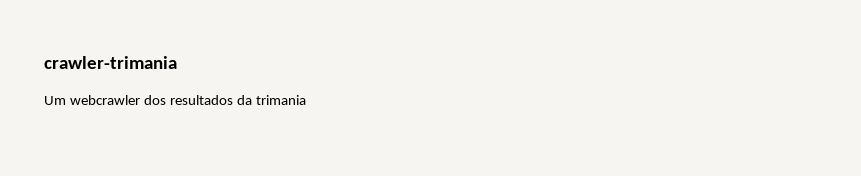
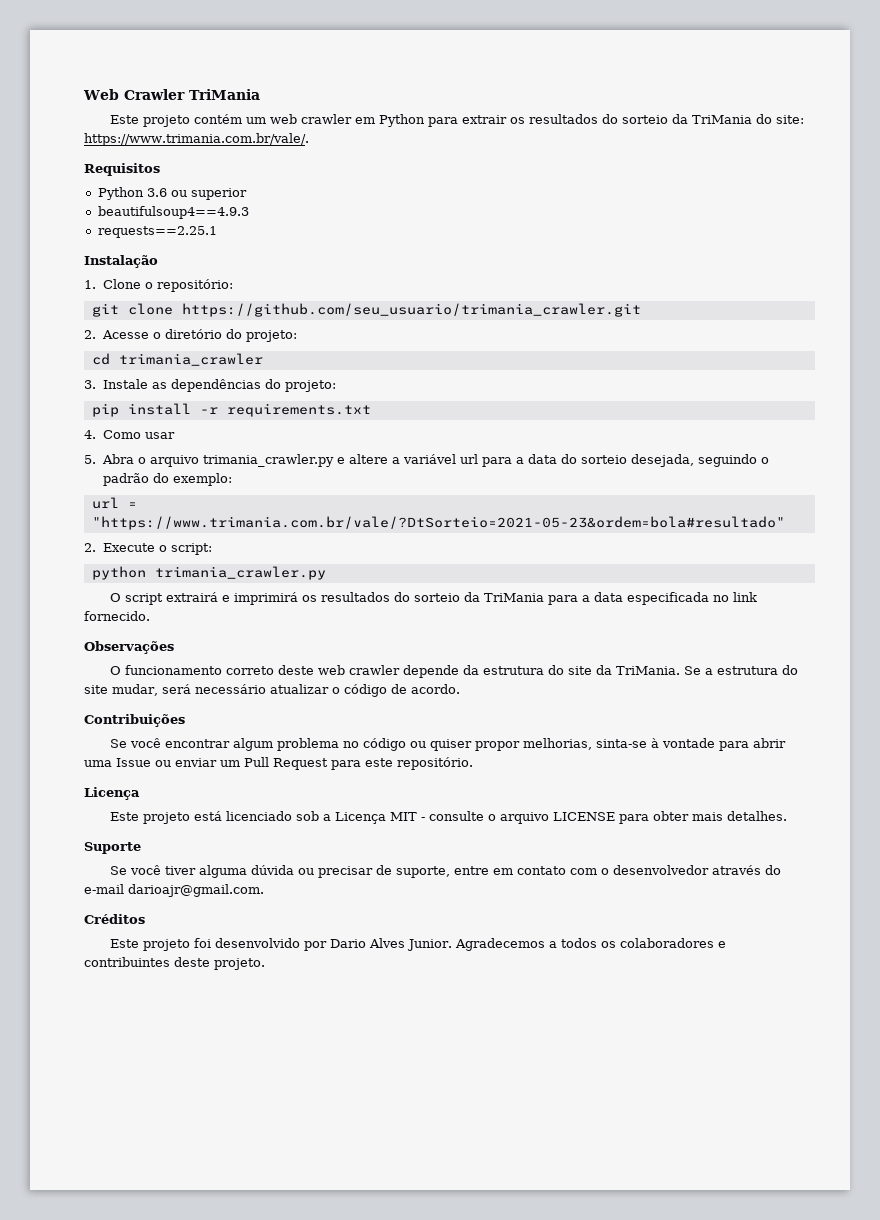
- crawler-trimania
- Um webcrawler dos resultados da trimania
+ Web Crawler TriMania
+ Este projeto contém um web crawler em Python para extrair os resultados do sorteio da TriMania do site: https://www.trimania.com.br/vale/.
+ Requisitos
+ Python 3.6 ou superior
+ beautifulsoup4==4.9.3
+ requests==2.25.1
+ Instalação
+ 1. Clone o repositório:
+ git clone https://github.com/seu_usuario/trimania_crawler.git
+ 2. Acesse o diretório do projeto:
+ cd trimania_crawler
+ 3. Instale as dependências do projeto:
+ pip install -r requirements.txt
+ 4. Como usar
+ 5. Abra o arquivo trimania_crawler.py e altere a variável url para a data do sorteio desejada, seguindo o padrão do exemplo:
+ url = "https://www.trimania.com.br/vale/?DtSorteio=2021-05-23&ordem=bola#resultado"
+ 2. Execute o script:
+ python trimania_crawler.py
+ O script extrairá e imprimirá os resultados do sorteio da TriMania para a data especificada no link fornecido.
+ Observações
+ O funcionamento correto deste web crawler depende da estrutura do site da TriMania. Se a estrutura do site mudar, será necessário atualizar o código de acordo.
+ Contribuições
+ Se você encontrar algum problema no código ou quiser propor melhorias, sinta-se à vontade para abrir uma Issue ou enviar um Pull Request para este repositório.
+ Licença
+ Este projeto está licenciado sob a Licença MIT - consulte o arquivo LICENSE para obter mais detalhes.
+ Suporte
+ Se você tiver alguma dúvida ou precisar de suporte, entre em contato com o desenvolvedor através do e-mail darioajr@gmail.com.
+ Créditos
+ Este projeto foi desenvolvido por Dario Alves Junior. Agradecemos a todos os colaboradores e contribuintes deste projeto.

